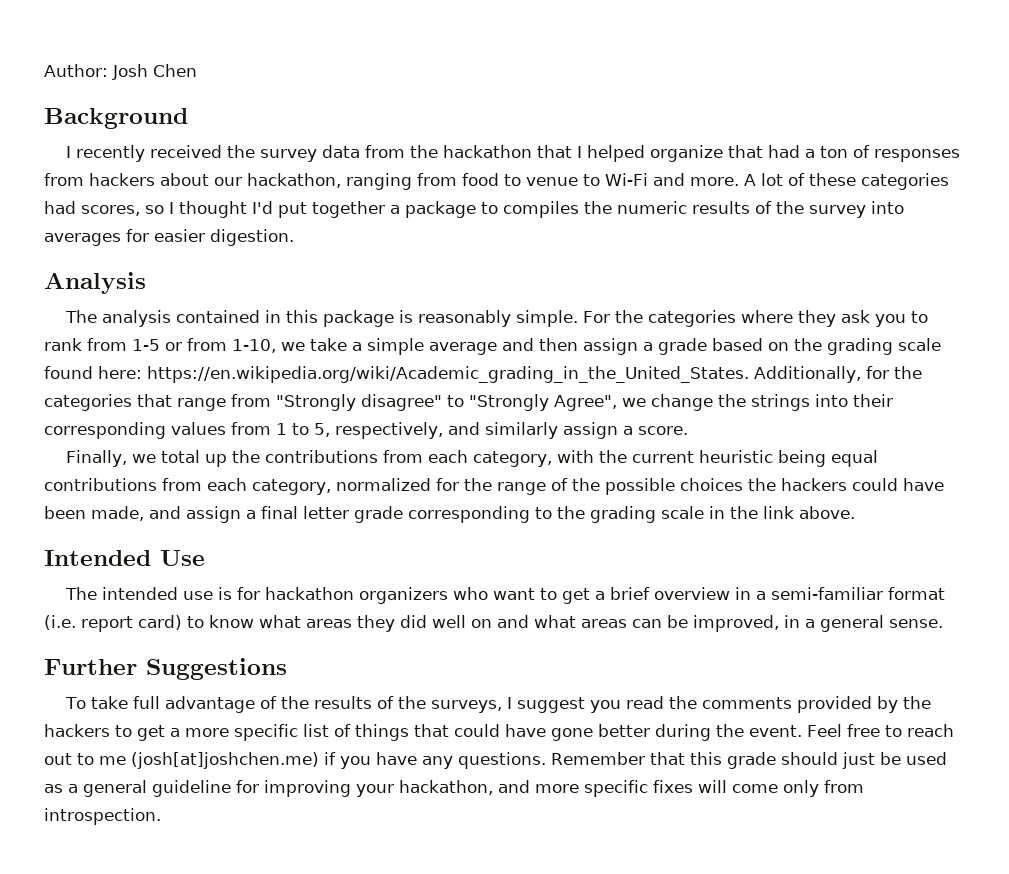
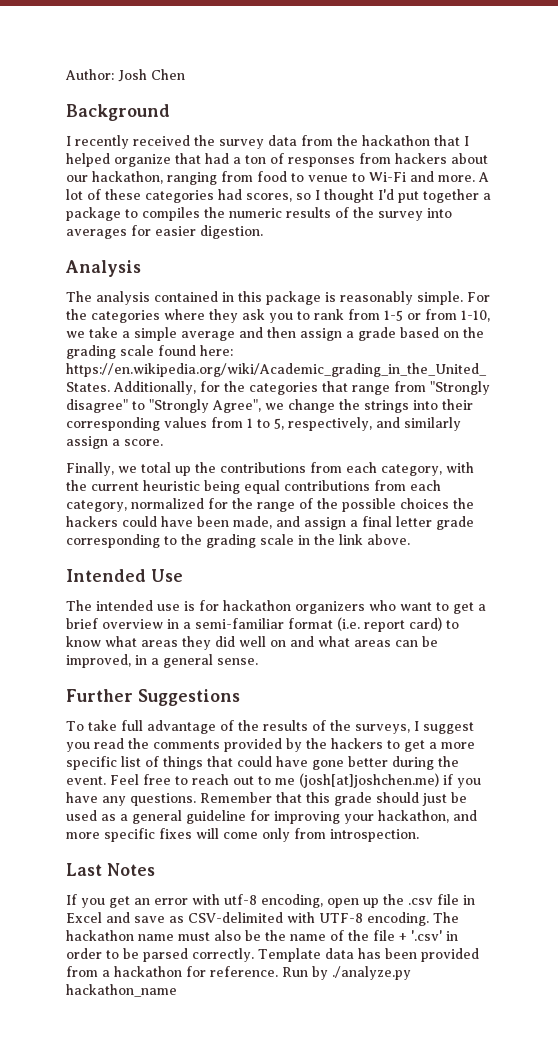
+ Last Notes
+ If you get an error with utf-8 encoding, open up the .csv file in Excel and save as CSV-delimited with UTF-8 encoding. The hackathon name must also be the name of the file + '.csv' in order to be parsed correctly. Template data has been provided from a hackathon for reference. Run by ./analyze.py hackathon_name

